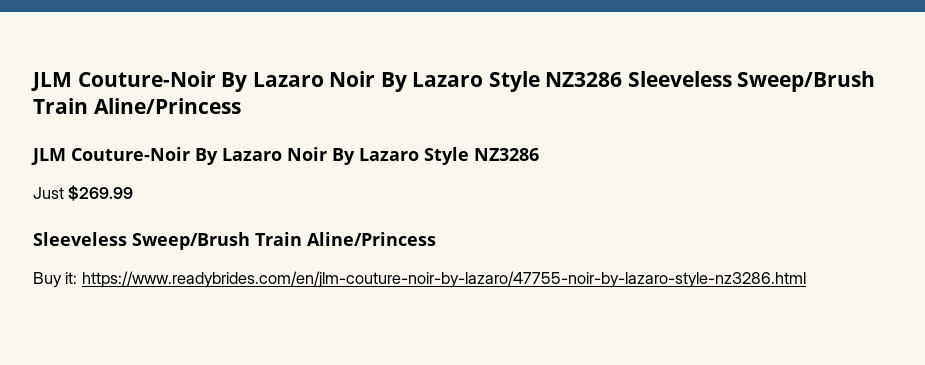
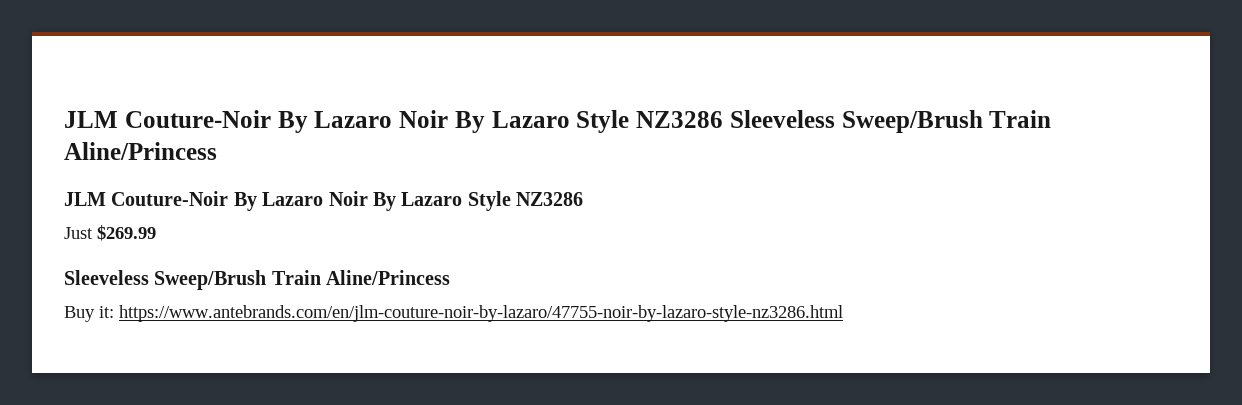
- Buy it: https://www.readybrides.com/en/jlm-couture-noir-by-lazaro/47755-noir-by-lazaro-style-nz3286.html
+ Buy it: https://www.antebrands.com/en/jlm-couture-noir-by-lazaro/47755-noir-by-lazaro-style-nz3286.html

